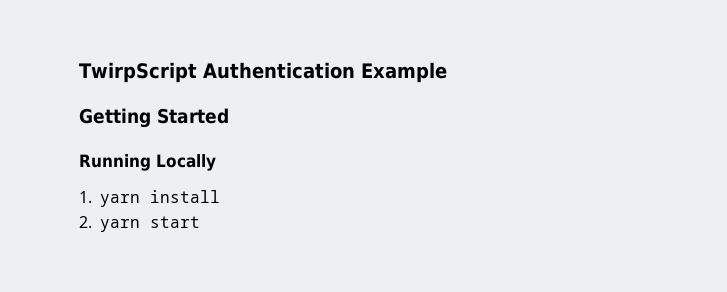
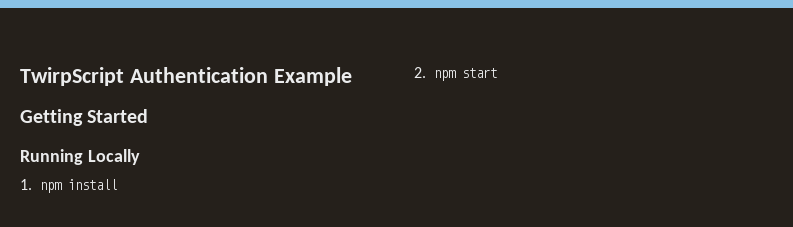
- 1. yarn install
+ 1. npm install
- 2. yarn start
+ 2. npm start

